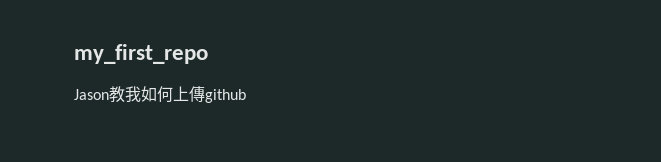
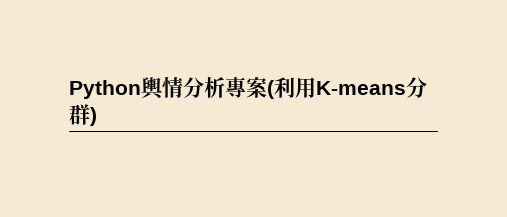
- my_first_repo
- Jason教我如何上傳github
+ Python輿情分析專案(利用K-means分群)

